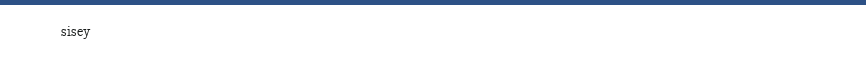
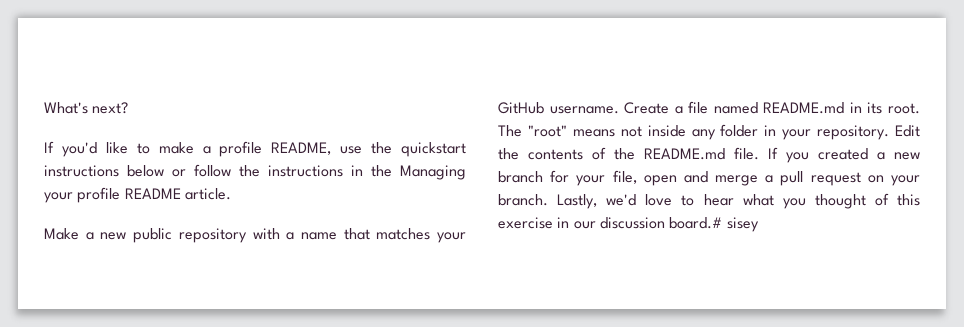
- sisey
+ What's next?
+ If you'd like to make a profile README, use the quickstart instructions below or follow the instructions in the Managing your profile README article.
+ Make a new public repository with a name that matches your GitHub username. Create a file named README.md in its root. The "root" means not inside any folder in your repository. Edit the contents of the README.md file. If you created a new branch for your file, open and merge a pull request on your branch. Lastly, we'd love to hear what you thought of this exercise in our discussion board.# sisey

